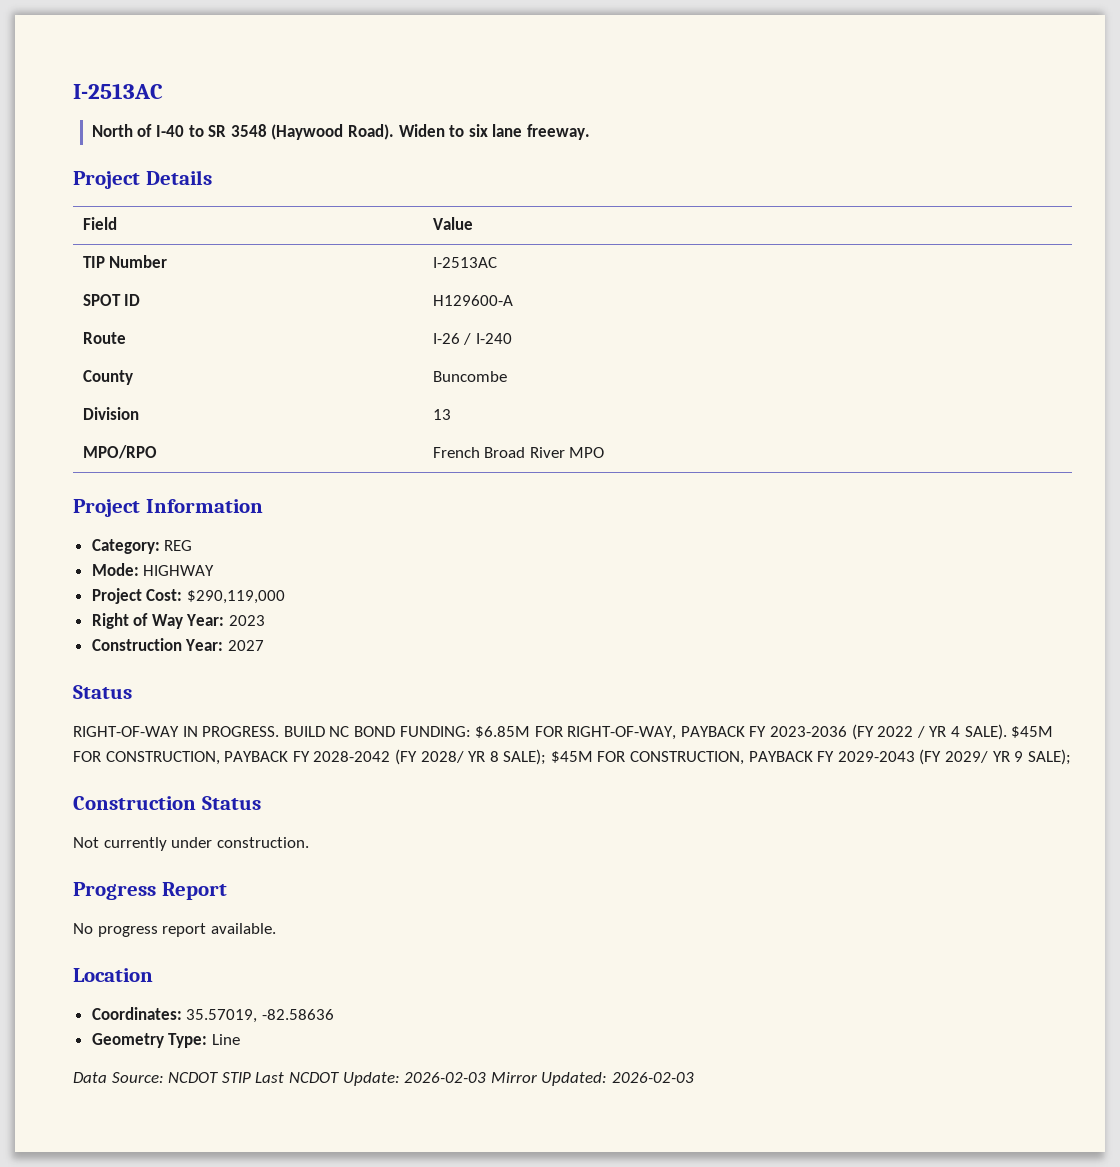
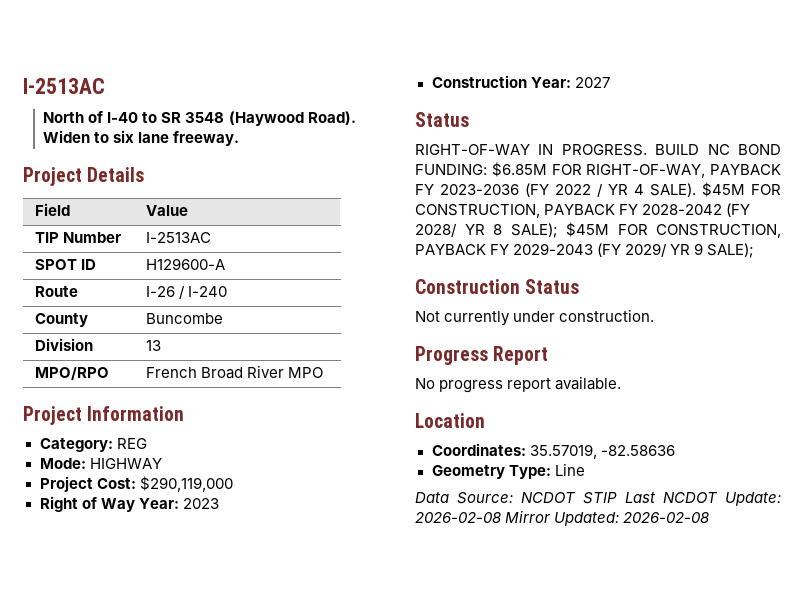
- Data Source: NCDOT STIP Last NCDOT Update: 2026-02-03 Mirror Updated: 2026-02-03
+ Data Source: NCDOT STIP Last NCDOT Update: 2026-02-08 Mirror Updated: 2026-02-08

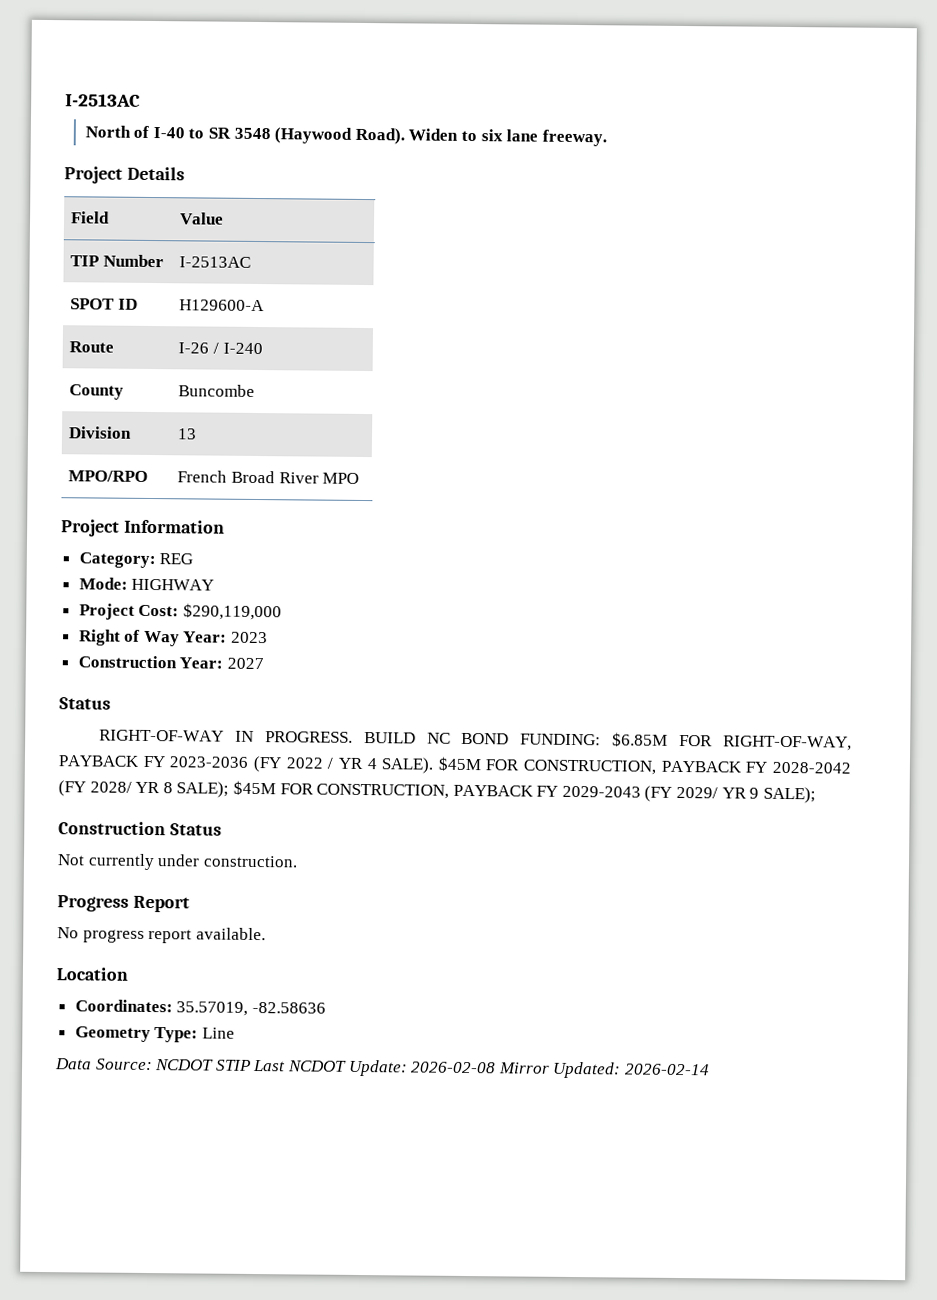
- Data Source: NCDOT STIP Last NCDOT Update: 2026-02-08 Mirror Updated: 2026-02-08
+ Data Source: NCDOT STIP Last NCDOT Update: 2026-02-08 Mirror Updated: 2026-02-14

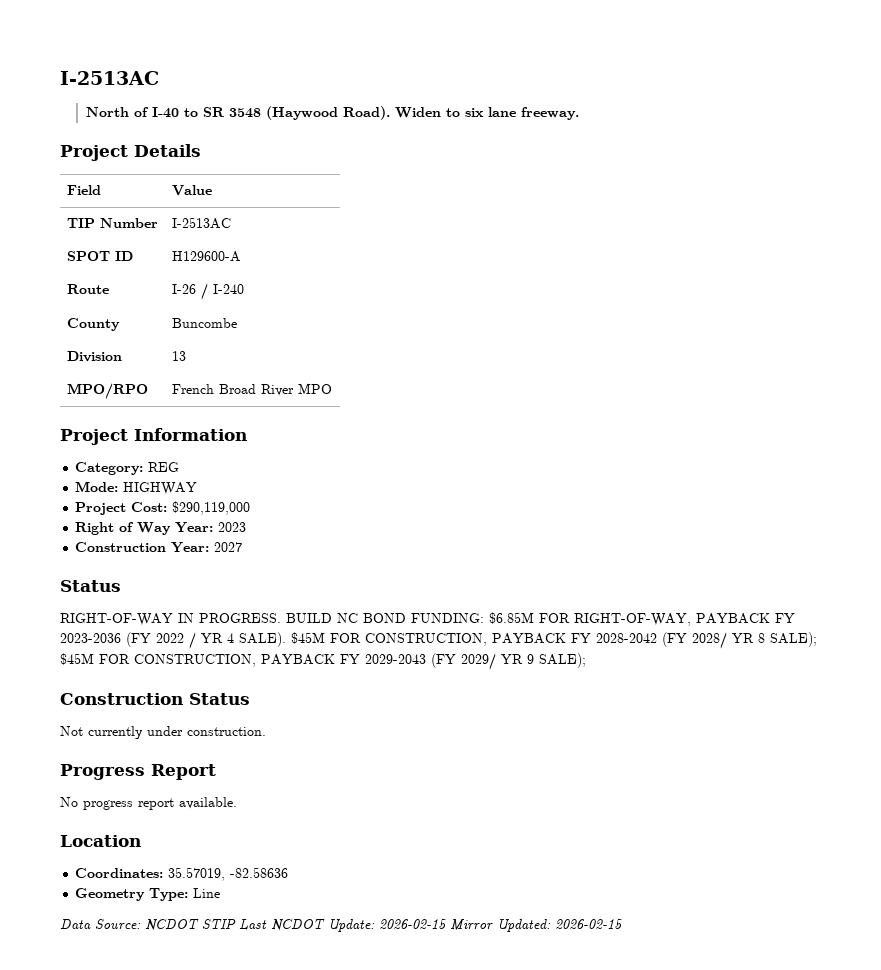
- Data Source: NCDOT STIP Last NCDOT Update: 2026-02-08 Mirror Updated: 2026-02-14
+ Data Source: NCDOT STIP Last NCDOT Update: 2026-02-15 Mirror Updated: 2026-02-15

